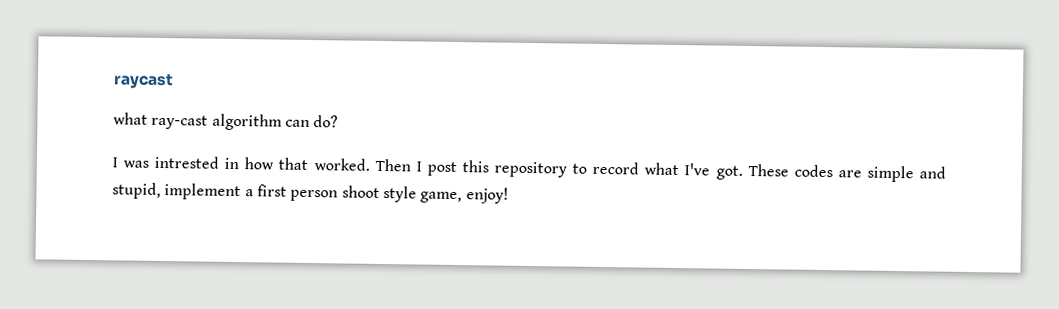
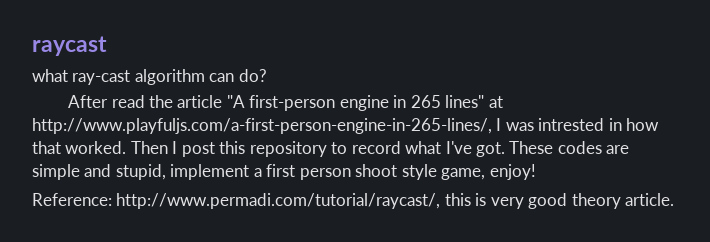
- I was intrested in how that worked.
+ After read the article "A first-person engine in 265 lines" at http://www.playfuljs.com/a-first-person-engine-in-265-lines/, I was intrested in how that worked.
+ Reference: http://www.permadi.com/tutorial/raycast/, this is very good theory article.

